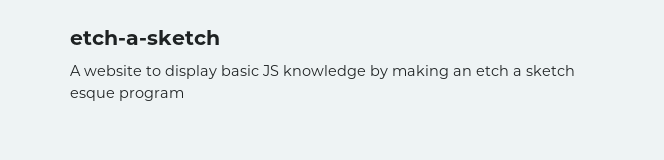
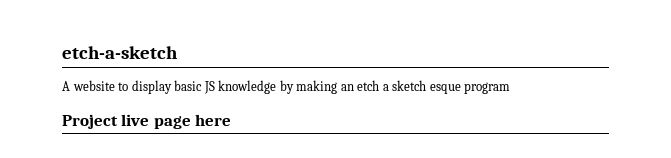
+ Project live page here

